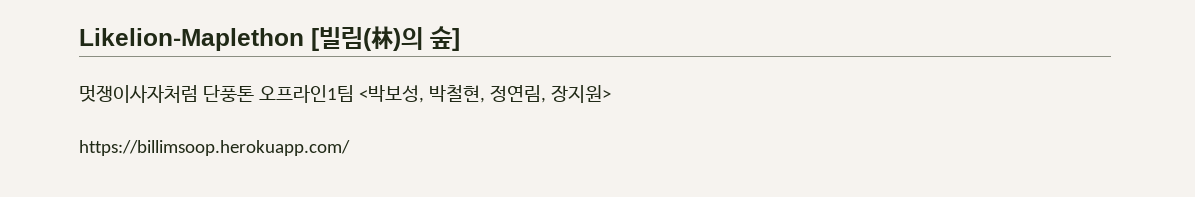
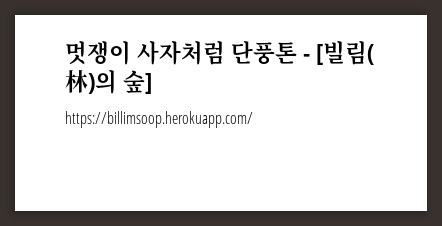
- Likelion-Maplethon [빌림(林)의 숲]
+ 멋쟁이 사자처럼 단풍톤 - [빌림(林)의 숲]
- 멋쟁이사자처럼 단풍톤 오프라인1팀 <박보성, 박철현, 정연림, 장지원>

